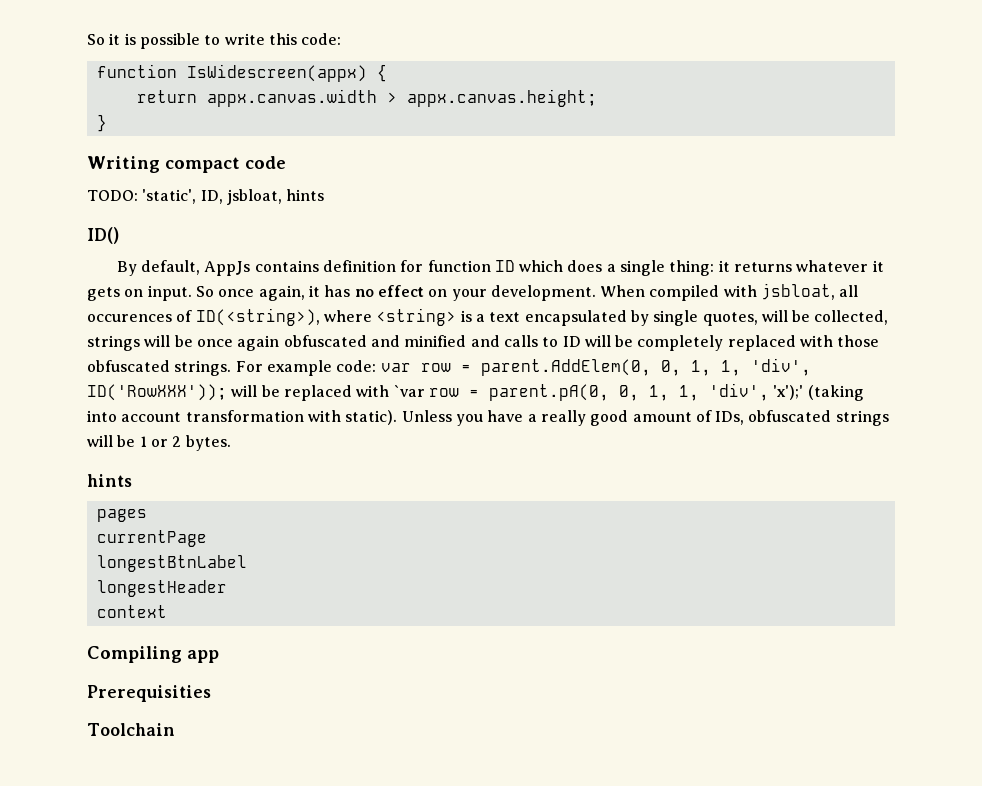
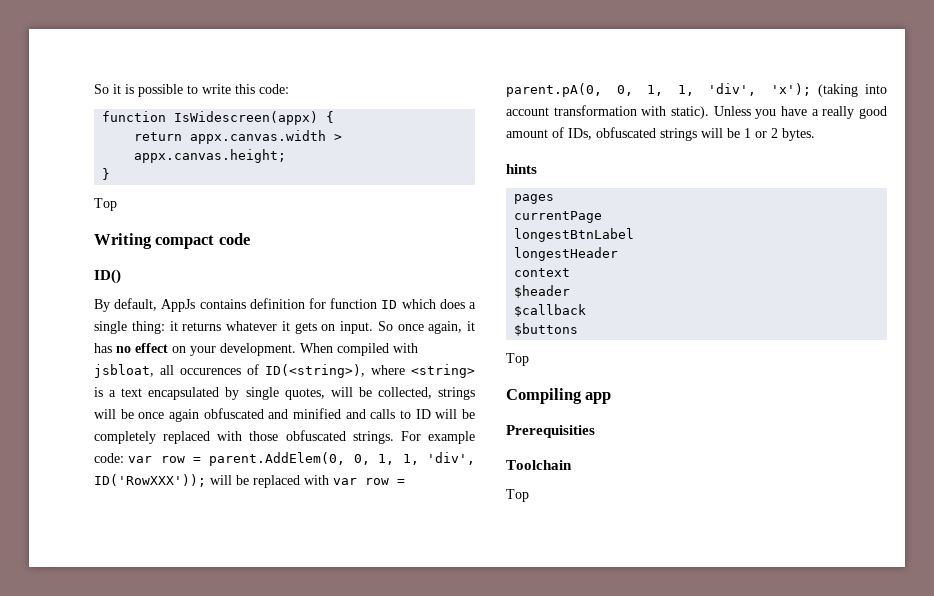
  }
+ Top
- TODO: 'static', ID, jsbloat, hints
- For example code: var row = parent.AddElem(0, 0, 1, 1, 'div', ID('RowXXX')); will be replaced with `var row = parent.pA(0, 0, 1, 1, 'div', 'x');' (taking into account transformation with static).
+ For example code: var row = parent.AddElem(0, 0, 1, 1, 'div', ID('RowXXX')); will be replaced with var row = parent.pA(0, 0, 1, 1, 'div', 'x'); (taking into account transformation with static).
+ $header
+ $callback
+ $buttons
+ Top
  Toolchain
+ Top

